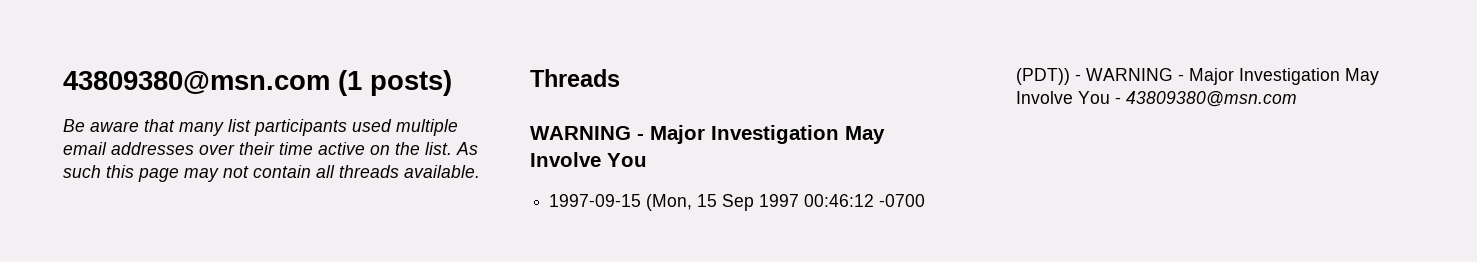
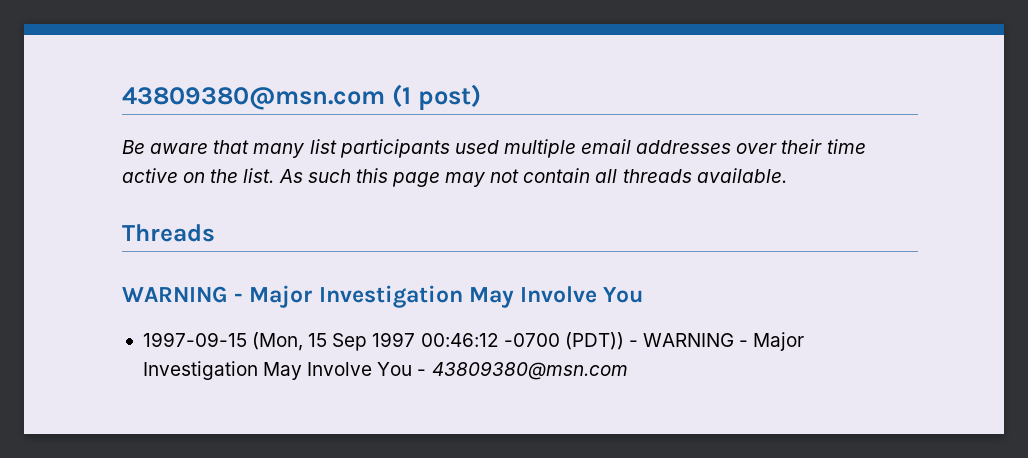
- 43809380@msn.com (1 posts)
+ 43809380@msn.com (1 post)

